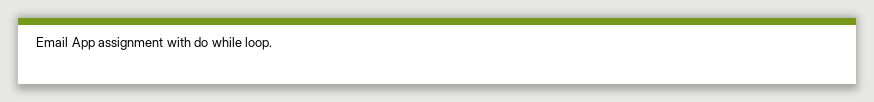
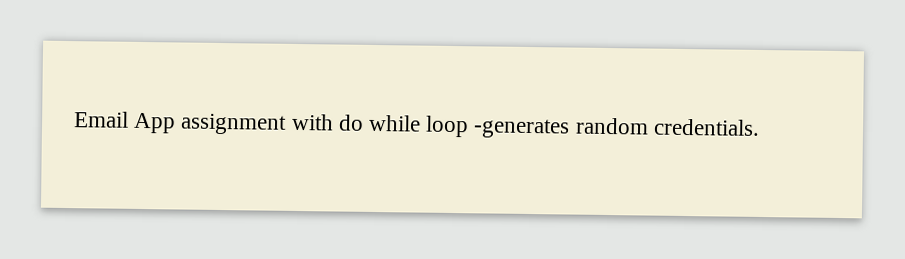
- Email App assignment with do while loop.
+ Email App assignment with do while loop -generates random credentials.

